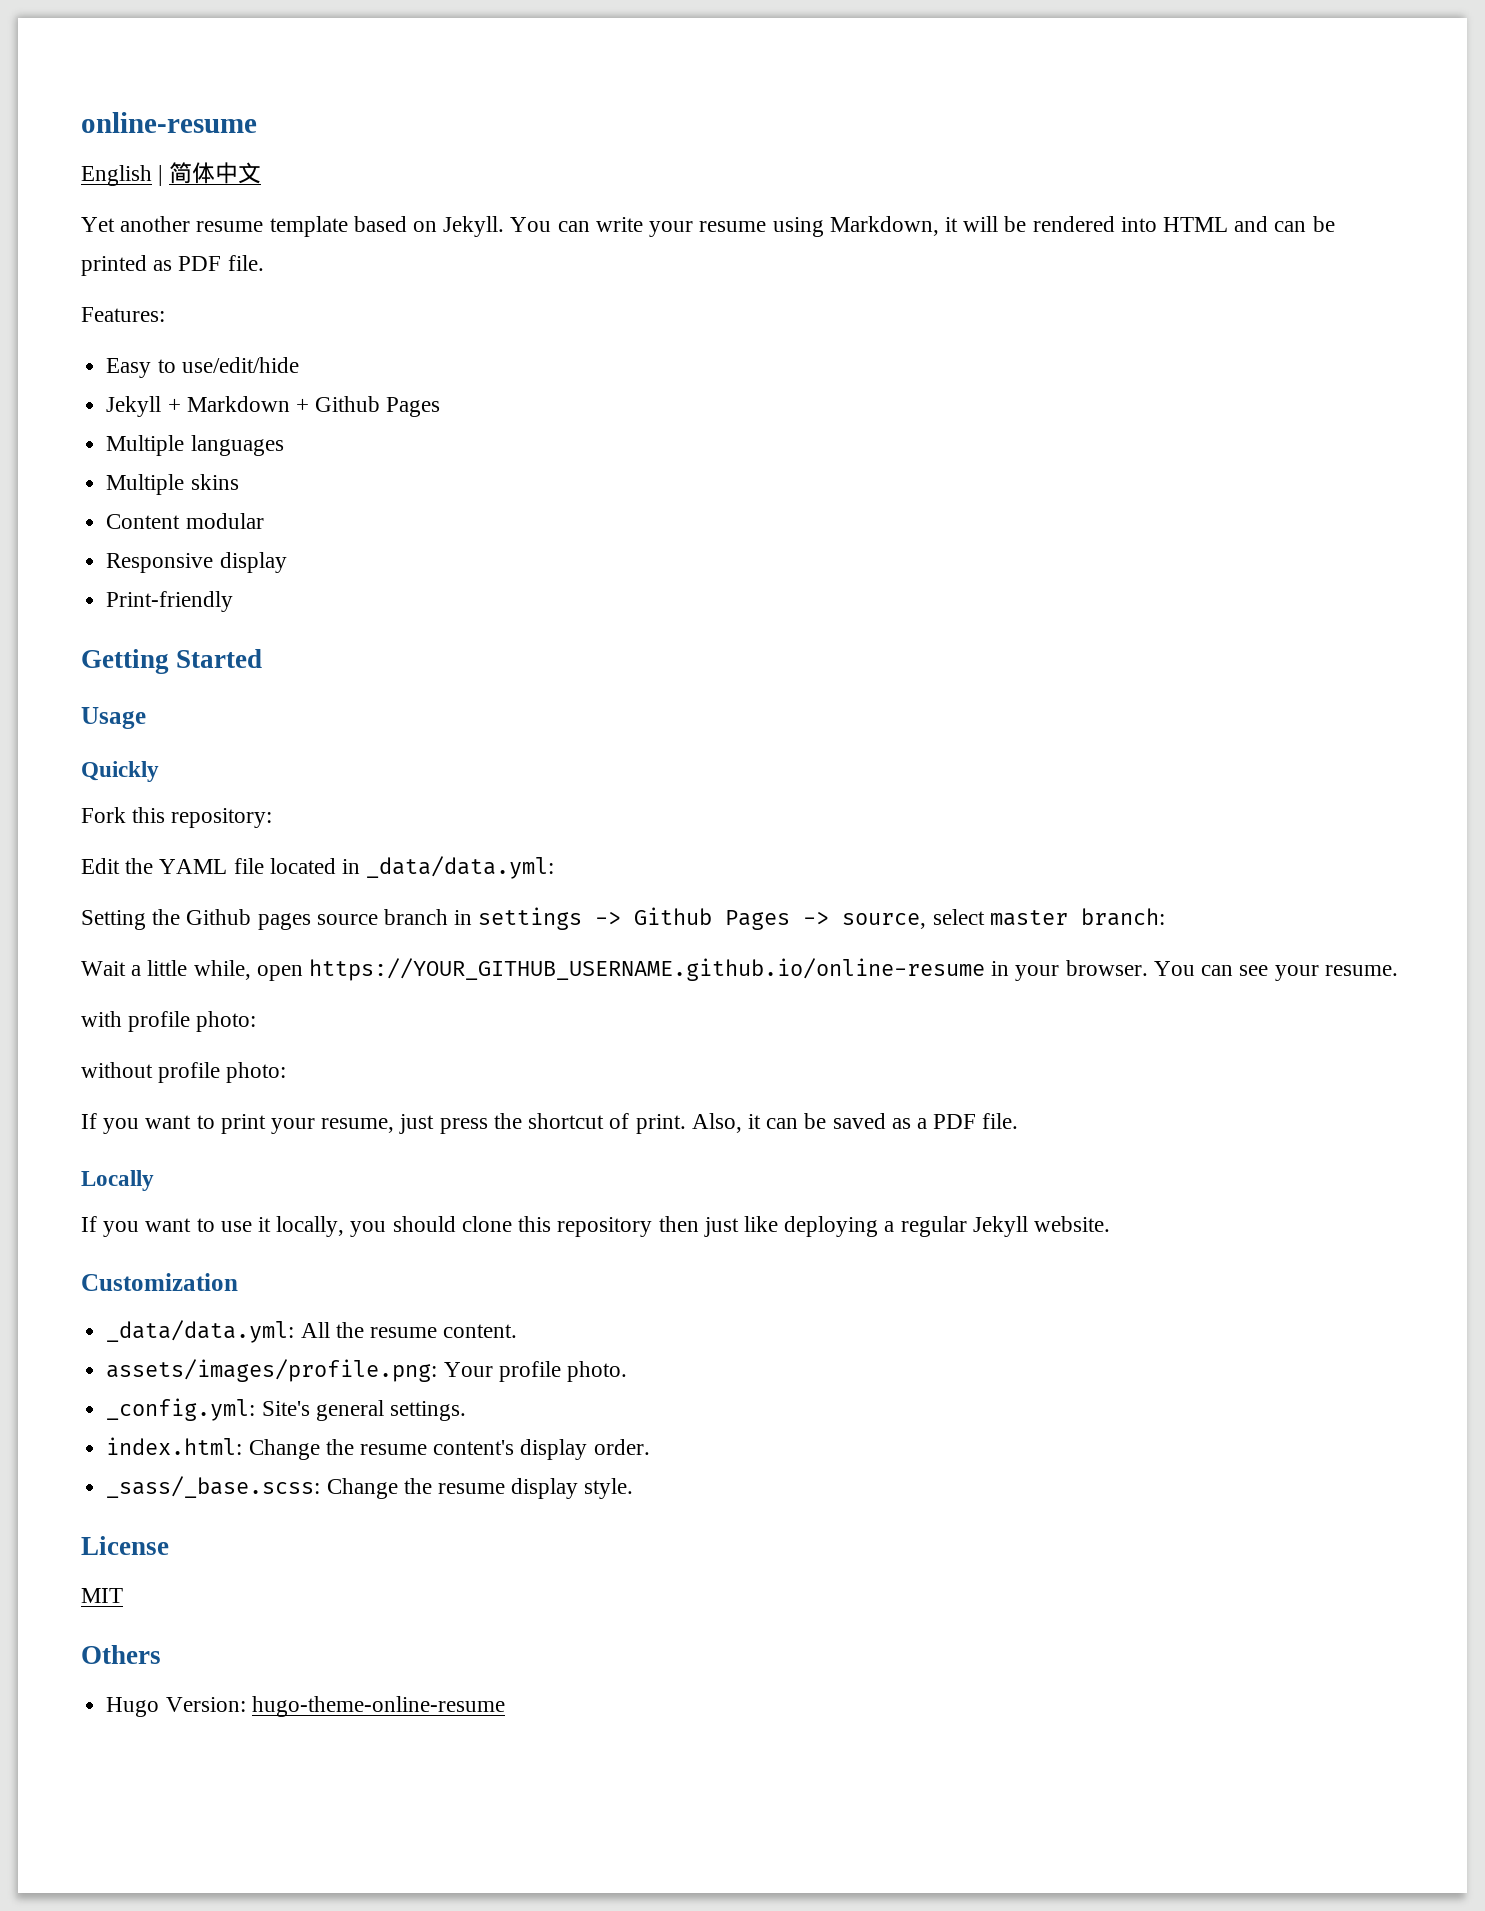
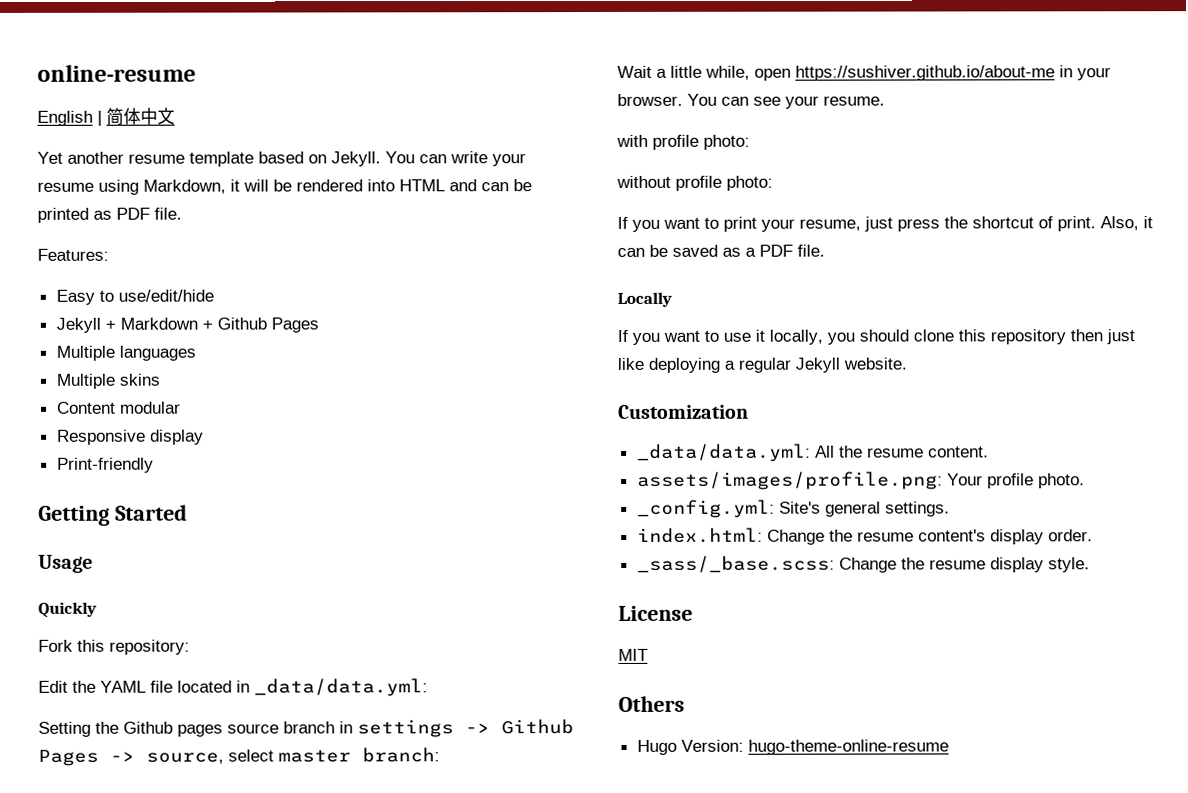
- Wait a little while, open https://YOUR_GITHUB_USERNAME.github.io/online-resume in your browser.
+ Wait a little while, open https://sushiver.github.io/about-me in your browser.

